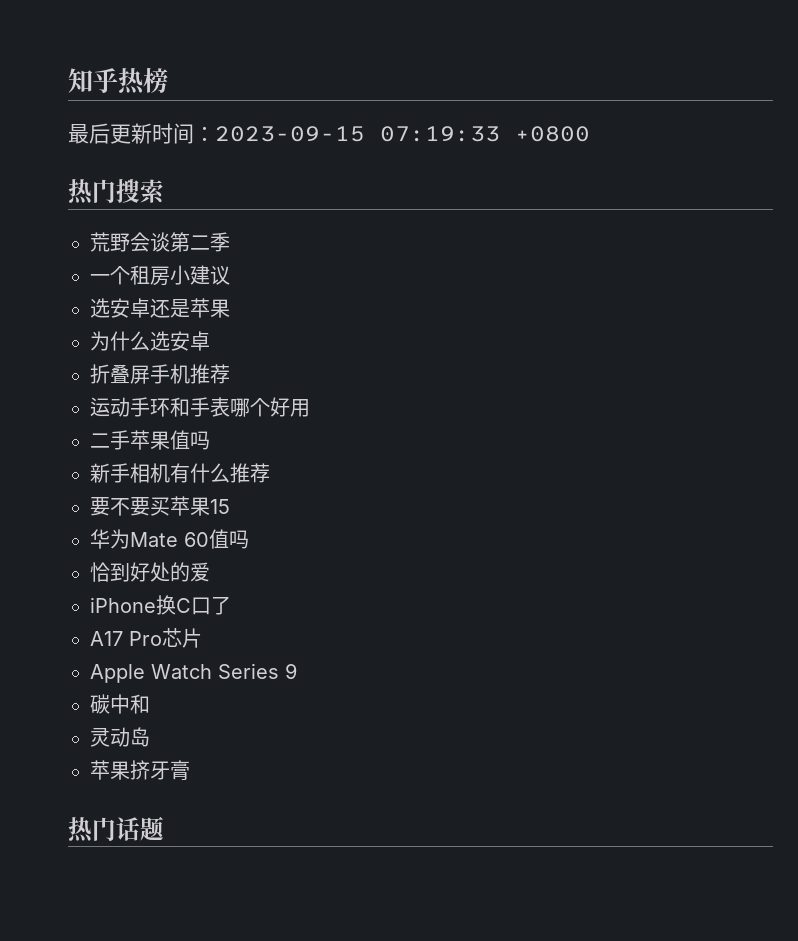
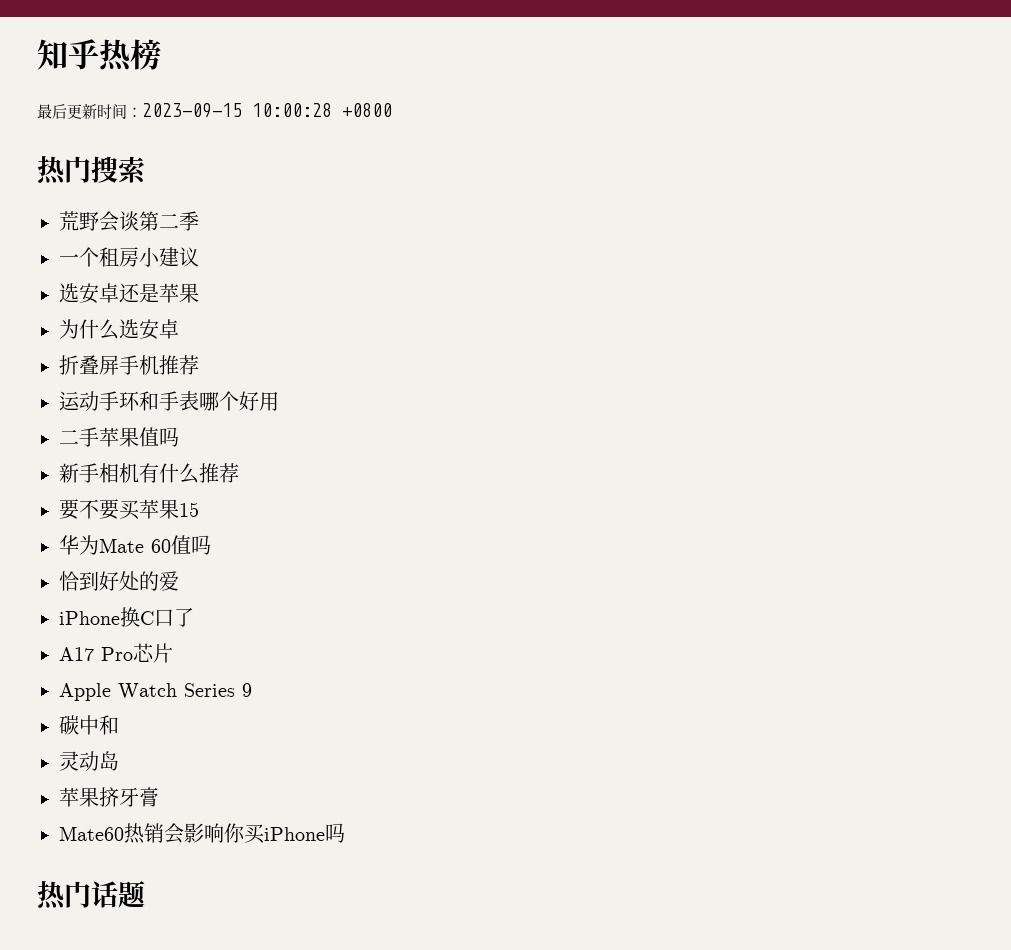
- 最后更新时间：2023-09-15 07:19:33 +0800
+ 最后更新时间：2023-09-15 10:00:28 +0800
+ Mate60热销会影响你买iPhone吗

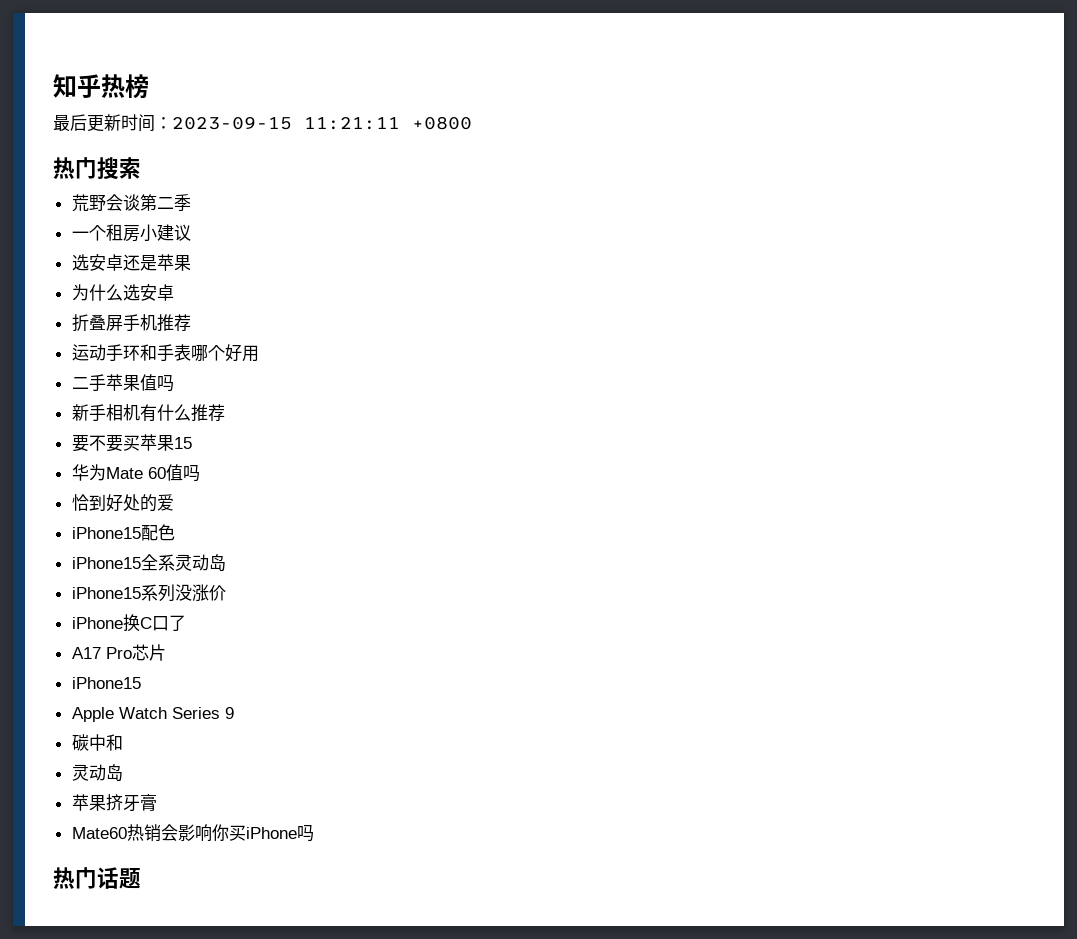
- 最后更新时间：2023-09-15 10:00:28 +0800
+ 最后更新时间：2023-09-15 11:21:11 +0800
+ iPhone15配色
+ iPhone15全系灵动岛
+ iPhone15系列没涨价
  A17 Pro芯片
+ iPhone15

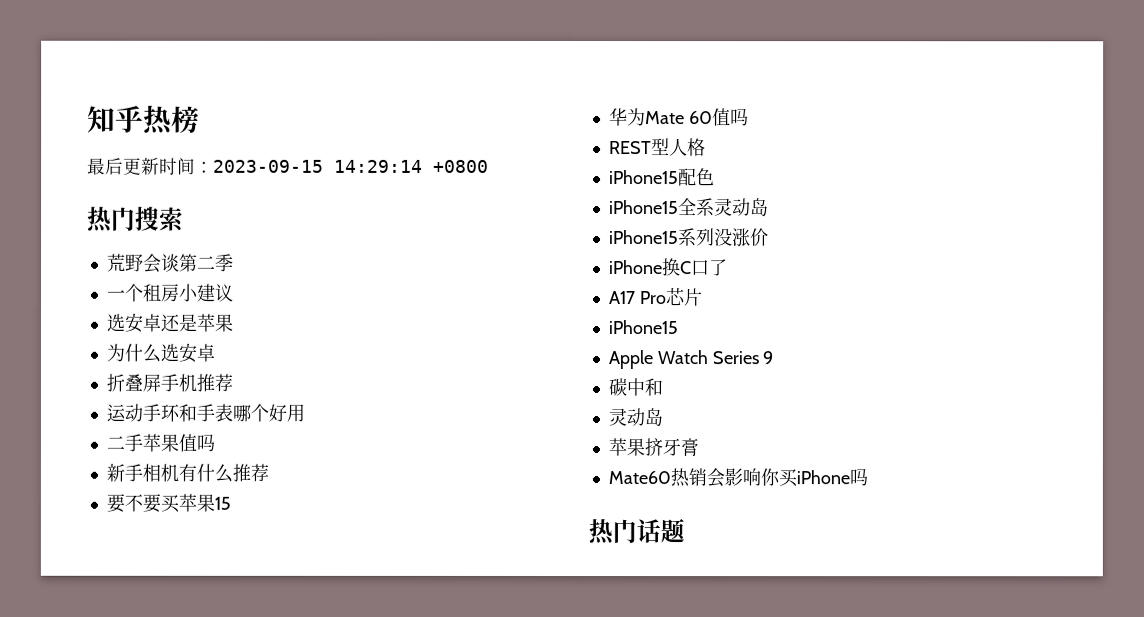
- 最后更新时间：2023-09-15 11:21:11 +0800
+ 最后更新时间：2023-09-15 14:29:14 +0800
- 恰到好处的爱
+ REST型人格

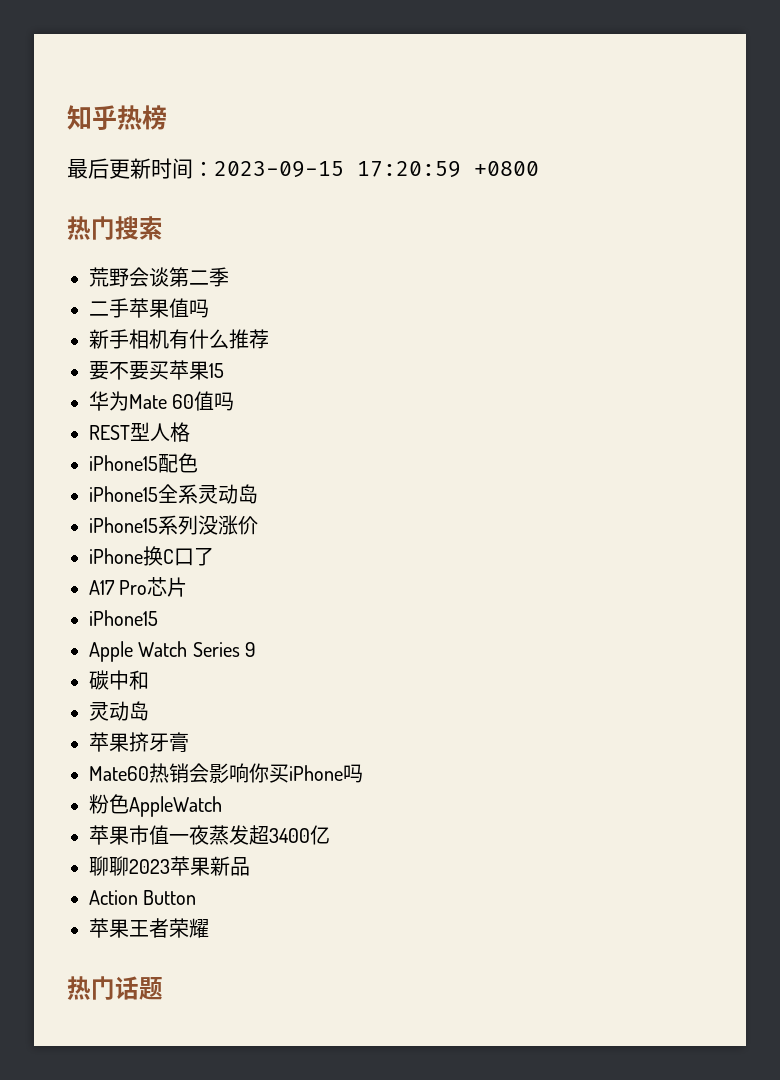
- 最后更新时间：2023-09-15 14:29:14 +0800
+ 最后更新时间：2023-09-15 17:20:59 +0800
- 一个租房小建议
- 选安卓还是苹果
- 为什么选安卓
- 折叠屏手机推荐
- 运动手环和手表哪个好用
+ 粉色AppleWatch
+ 苹果市值一夜蒸发超3400亿
+ 聊聊2023苹果新品
+ Action Button
+ 苹果王者荣耀

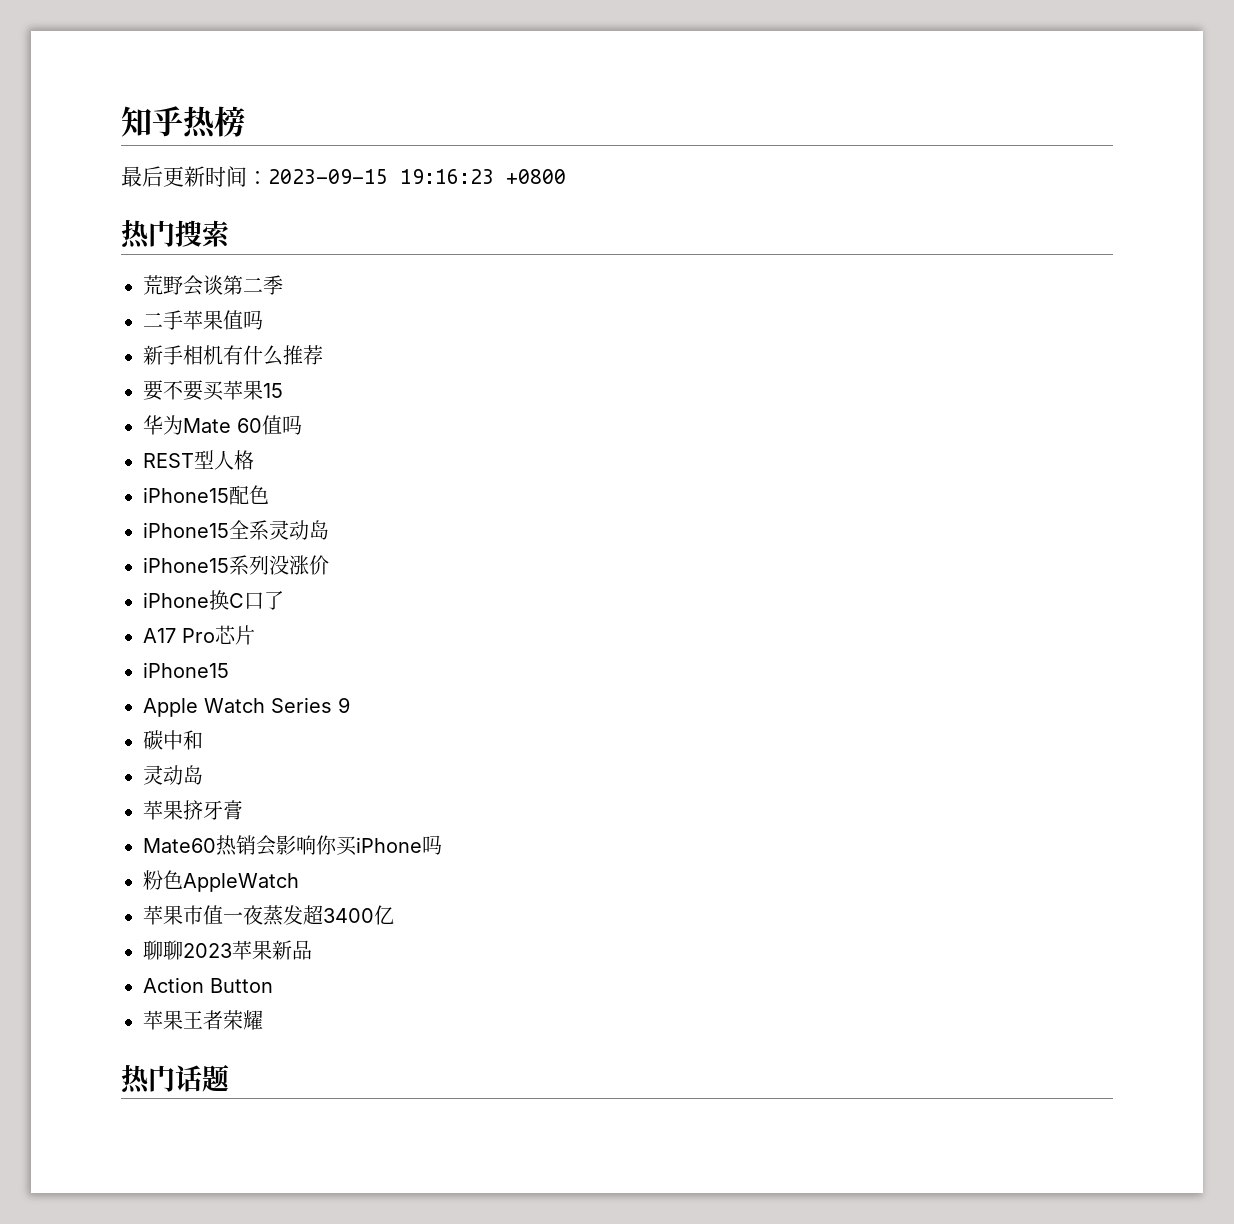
- 最后更新时间：2023-09-15 17:20:59 +0800
+ 最后更新时间：2023-09-15 19:16:23 +0800

